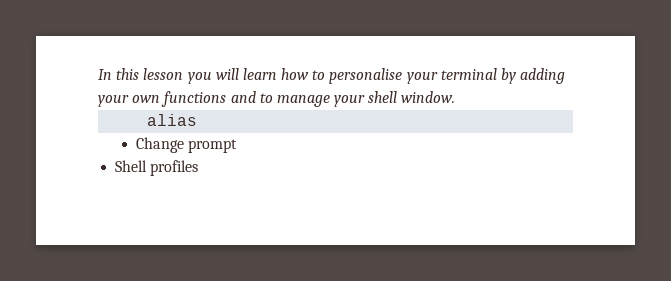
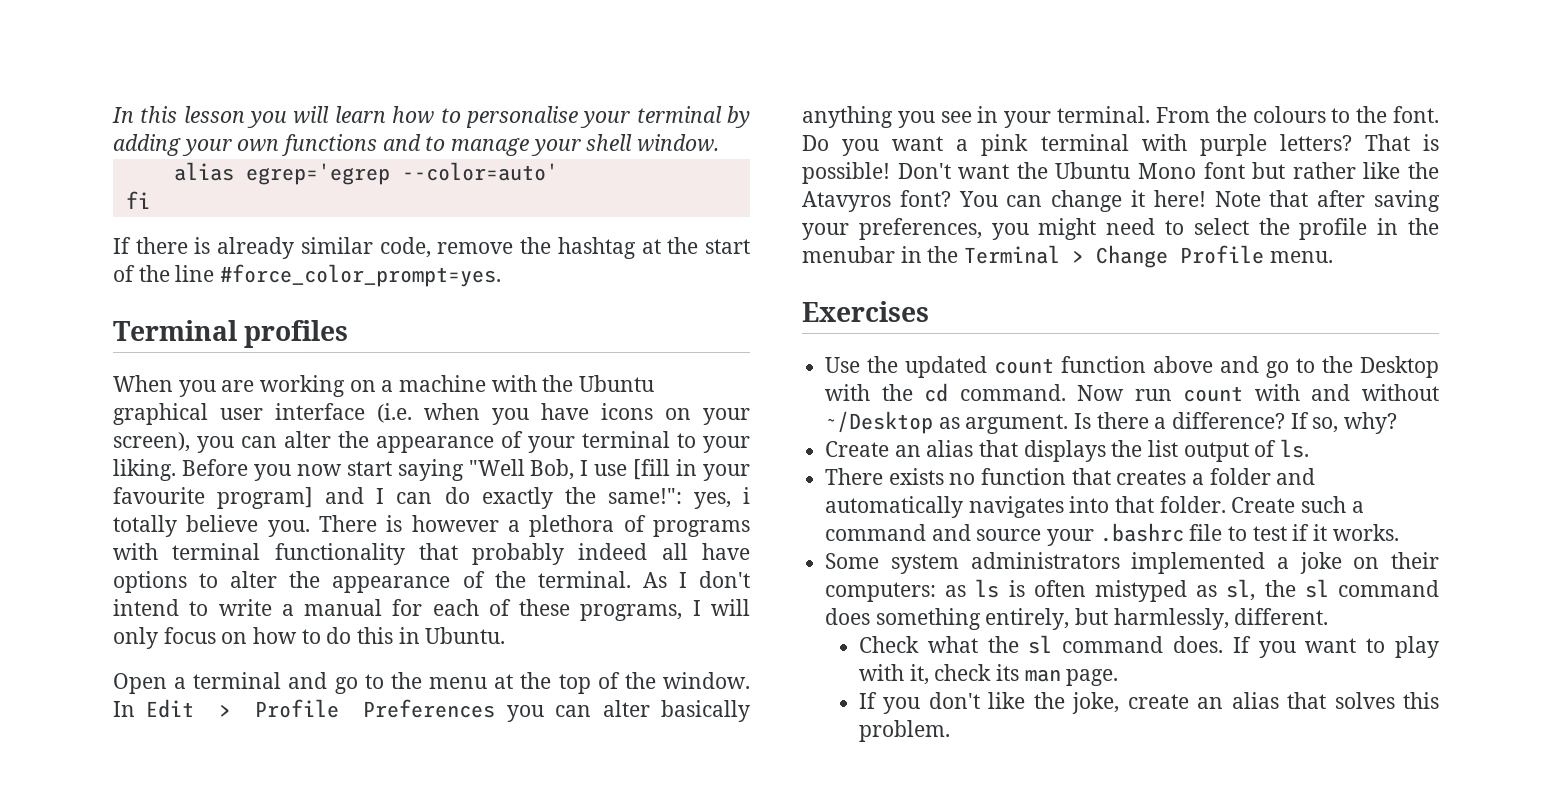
- alias
- Change prompt
- Shell profiles
+ alias egrep='egrep --color=auto'
+ fi
+ If there is already similar code, remove the hashtag at the start of the line #force_color_prompt=yes.
+ Terminal profiles
+ When you are working on a machine with the Ubuntu graphical user interface (i.e. when you have icons on your screen), you can alter the appearance of your terminal to your liking. Before you now start saying "Well Bob, I use [fill in your favourite program] and I can do exactly the same!": yes, i totally believe you. There is however a plethora of programs with terminal functionality that probably indeed all have options to alter the appearance of the terminal. As I don't intend to write a manual for each of these programs, I will only focus on how to do this in Ubuntu.
+ Open a terminal and go to the menu at the top of the window. In Edit > Profile Preferences you can alter basically anything you see in your terminal. From the colours to the font. Do you want a pink terminal with purple letters? That is possible! Don't want the Ubuntu Mono font but rather like the Atavyros font? You can change it here! Note that after saving your preferences, you might need to select the profile in the menubar in the Terminal > Change Profile menu.
+ Exercises
+ Use the updated count function above and go to the Desktop with the cd command. Now run count with and without ~/Desktop as argument. Is there a difference? If so, why?
+ Create an alias that displays the list output of ls.
+ There exists no function that creates a folder and automatically navigates into that folder. Create such a command and source your .bashrc file to test if it works.
+ Some system administrators implemented a joke on their computers: as ls is often mistyped as sl, the sl command does something entirely, but harmlessly, different.
+ Check what the sl command does. If you want to play with it, check its man page.
+ If you don't like the joke, create an alias that solves this problem.

